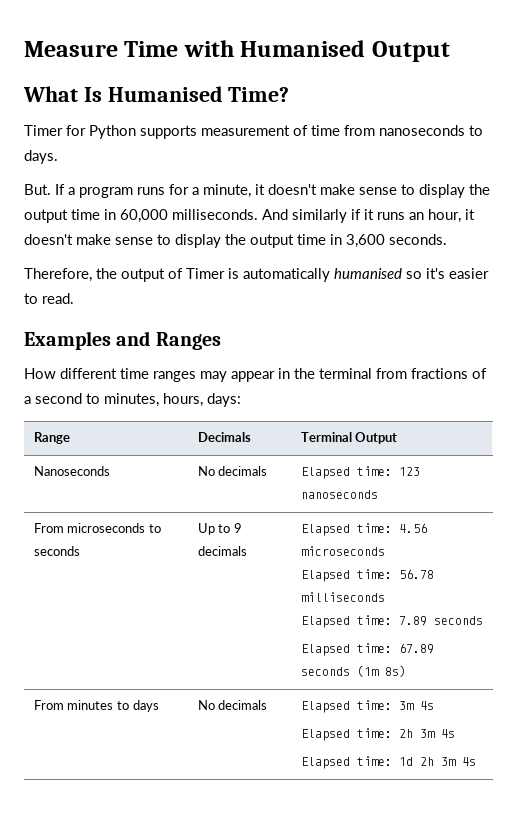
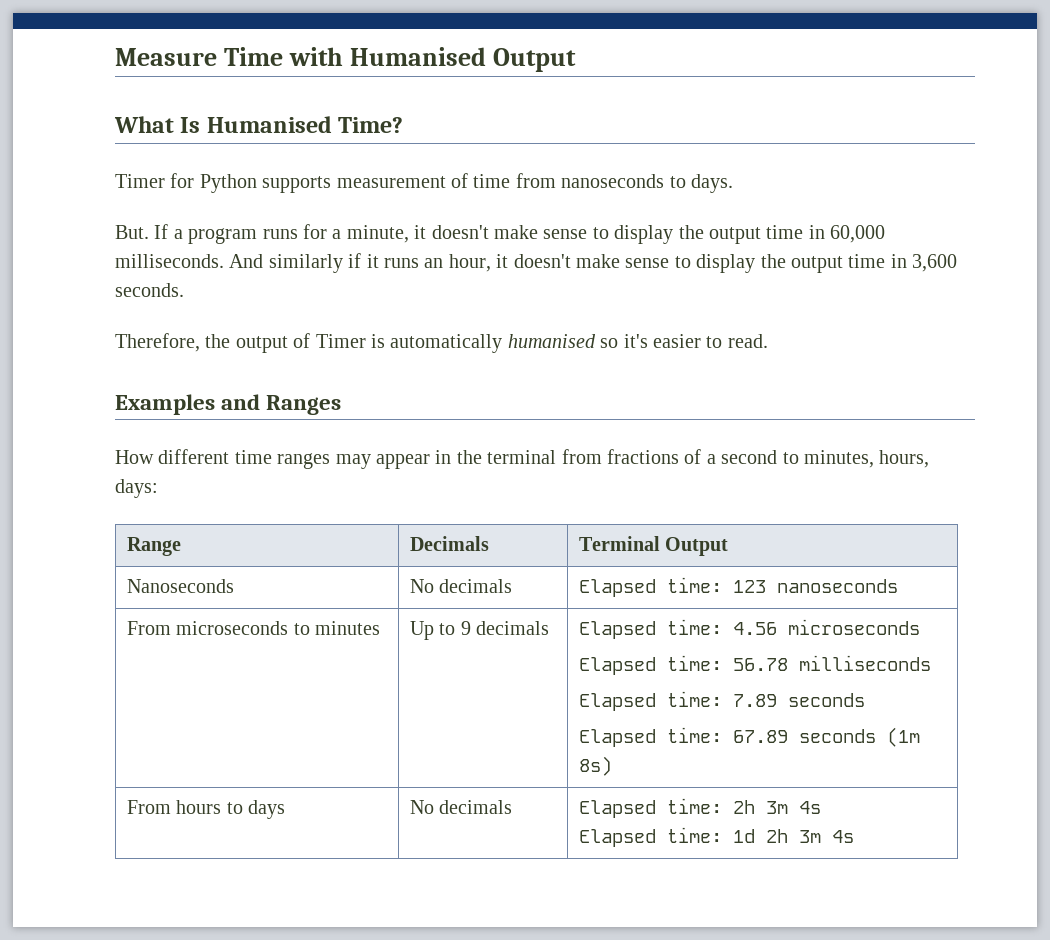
- From microseconds to seconds | Up to 9 decimals | Elapsed time: 4.56 microseconds
+ From microseconds to minutes | Up to 9 decimals | Elapsed time: 4.56 microseconds
- From minutes to days | No decimals | Elapsed time: 3m 4s
- Elapsed time: 2h 3m 4s
+ From hours to days | No decimals | Elapsed time: 2h 3m 4s

